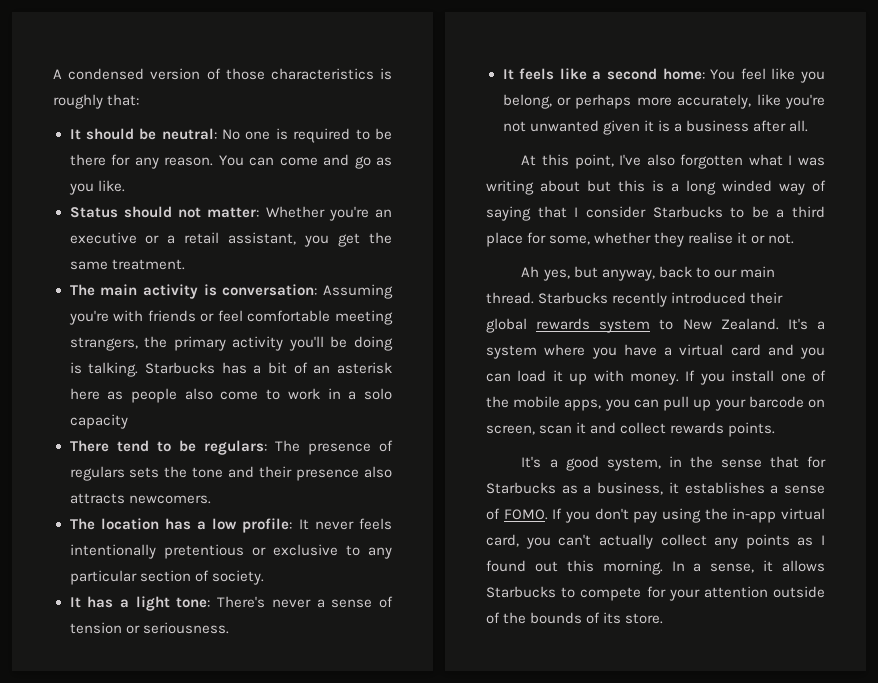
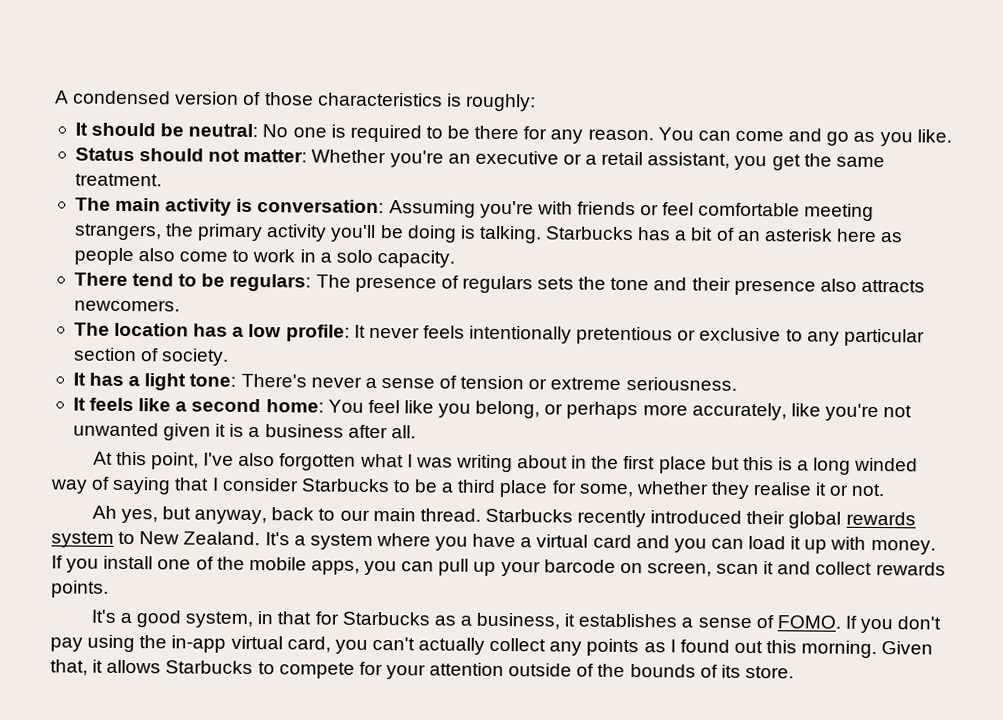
- A condensed version of those characteristics is roughly that:
+ A condensed version of those characteristics is roughly:
- Starbucks has a bit of an asterisk here as people also come to work in a solo capacity
+ Starbucks has a bit of an asterisk here as people also come to work in a solo capacity.
- It has a light tone: There's never a sense of tension or seriousness.
+ It has a light tone: There's never a sense of tension or extreme seriousness.
- At this point, I've also forgotten what I was writing about but this is a long winded way of saying that I consider Starbucks to be a third place for some, whether they realise it or not.
+ At this point, I've also forgotten what I was writing about in the first place but this is a long winded way of saying that I consider Starbucks to be a third place for some, whether they realise it or not.
- It's a good system, in the sense that for Starbucks as a business, it establishes a sense of FOMO.
+ It's a good system, in that for Starbucks as a business, it establishes a sense of FOMO.
- In a sense, it allows Starbucks to compete for your attention outside of the bounds of its store.
+ Given that, it allows Starbucks to compete for your attention outside of the bounds of its store.

